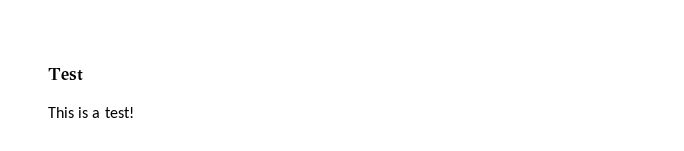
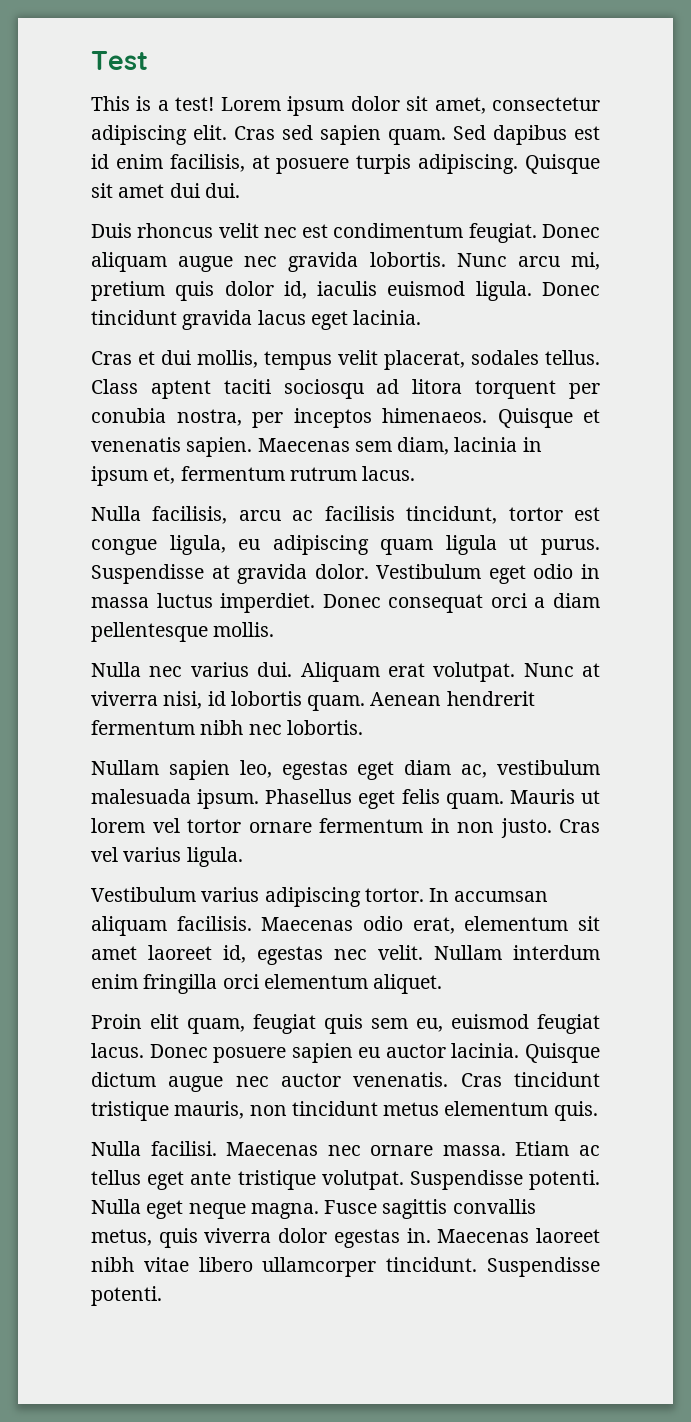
+ Lorem ipsum dolor sit amet, consectetur adipiscing elit. Cras sed sapien quam. Sed dapibus est id enim facilisis, at posuere turpis adipiscing. Quisque sit amet dui dui.
+ Duis rhoncus velit nec est condimentum feugiat. Donec aliquam augue nec gravida lobortis. Nunc arcu mi, pretium quis dolor id, iaculis euismod ligula. Donec tincidunt gravida lacus eget lacinia.
+ Cras et dui mollis, tempus velit placerat, sodales tellus. Class aptent taciti sociosqu ad litora torquent per conubia nostra, per inceptos himenaeos. Quisque et venenatis sapien. Maecenas sem diam, lacinia in ipsum et, fermentum rutrum lacus.
+ Nulla facilisis, arcu ac facilisis tincidunt, tortor est congue ligula, eu adipiscing quam ligula ut purus. Suspendisse at gravida dolor. Vestibulum eget odio in massa luctus imperdiet. Donec consequat orci a diam pellentesque mollis.
+ Nulla nec varius dui. Aliquam erat volutpat. Nunc at viverra nisi, id lobortis quam. Aenean hendrerit fermentum nibh nec lobortis.
+ Nullam sapien leo, egestas eget diam ac, vestibulum malesuada ipsum. Phasellus eget felis quam. Mauris ut lorem vel tortor ornare fermentum in non justo. Cras vel varius ligula.
+ Vestibulum varius adipiscing tortor. In accumsan aliquam facilisis. Maecenas odio erat, elementum sit amet laoreet id, egestas nec velit. Nullam interdum enim fringilla orci elementum aliquet.
+ Proin elit quam, feugiat quis sem eu, euismod feugiat lacus. Donec posuere sapien eu auctor lacinia. Quisque dictum augue nec auctor venenatis. Cras tincidunt tristique mauris, non tincidunt metus elementum quis.
+ Nulla facilisi. Maecenas nec ornare massa. Etiam ac tellus eget ante tristique volutpat. Suspendisse potenti. Nulla eget neque magna. Fusce sagittis convallis metus, quis viverra dolor egestas in. Maecenas laoreet nibh vitae libero ullamcorper tincidunt. Suspendisse potenti.

